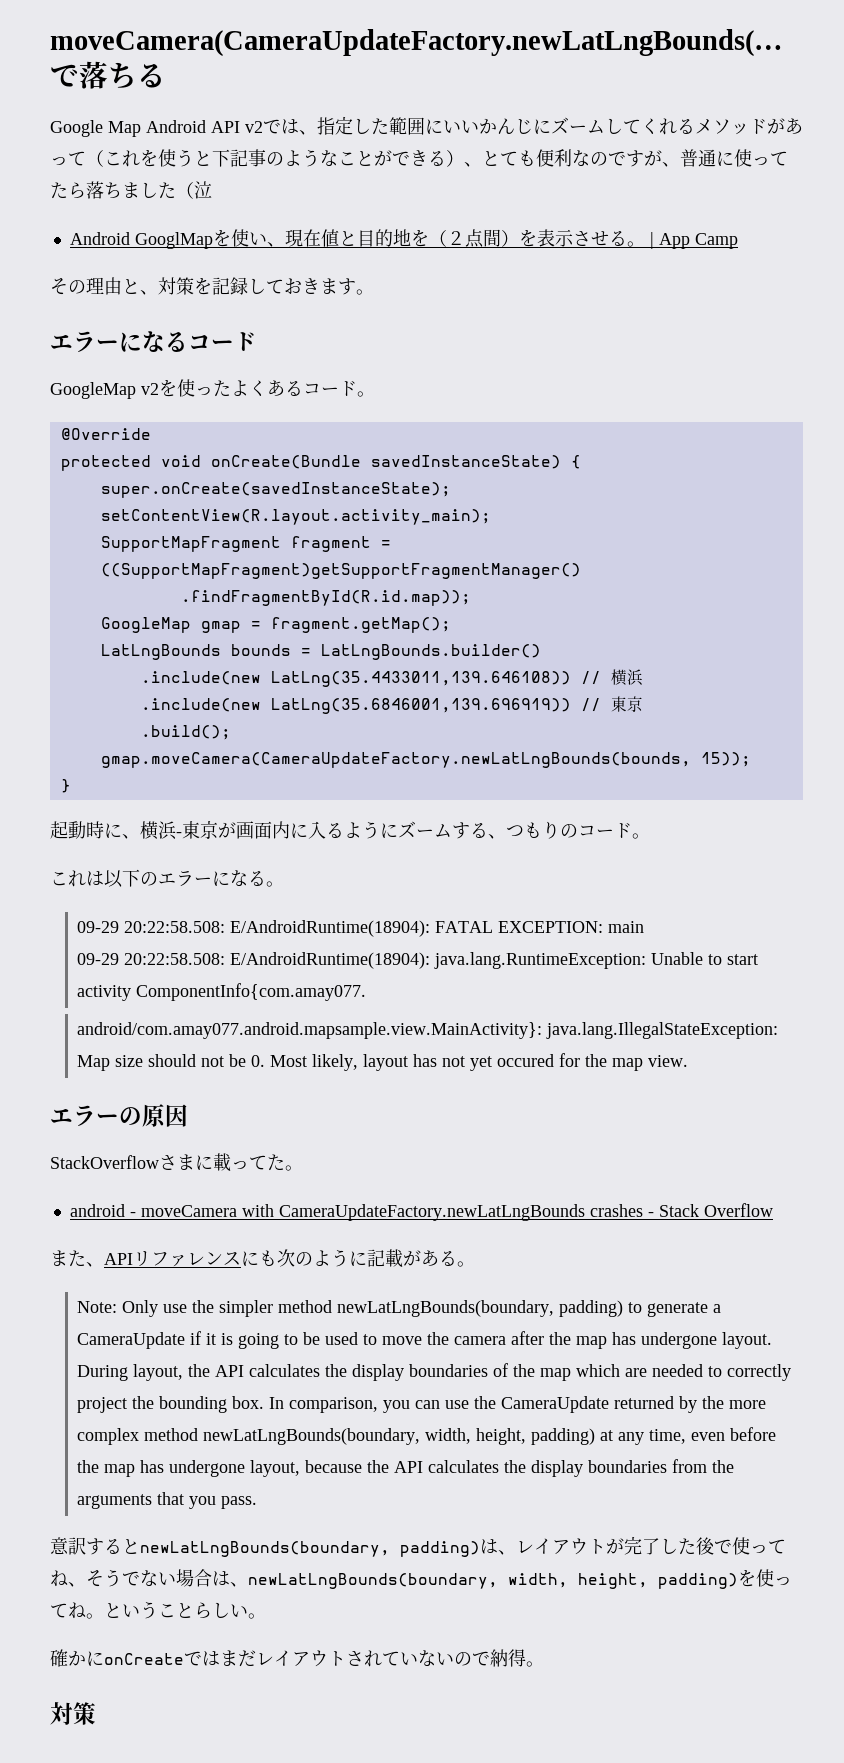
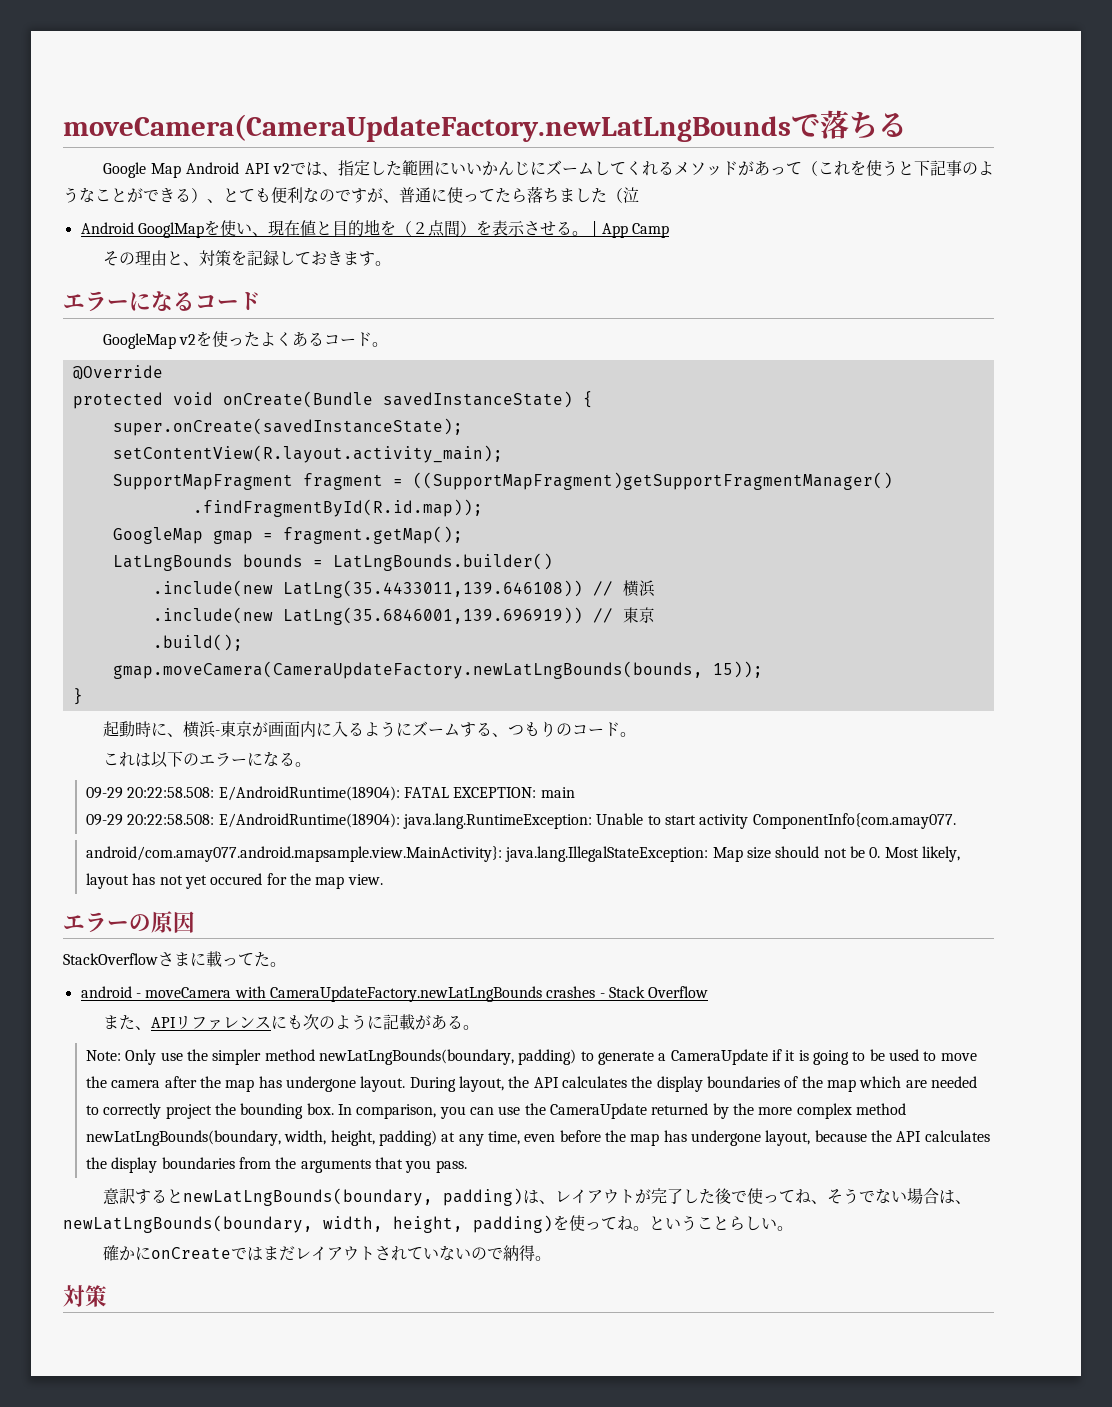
- moveCamera(CameraUpdateFactory.newLatLngBounds(…で落ちる
+ moveCamera(CameraUpdateFactory.newLatLngBoundsで落ちる

